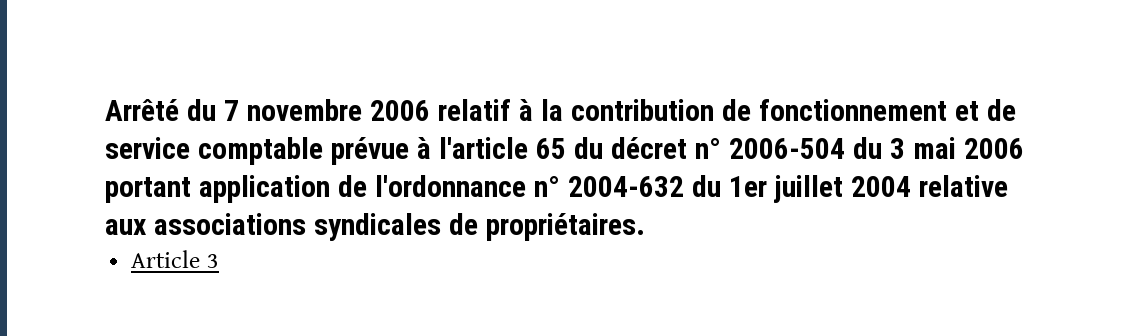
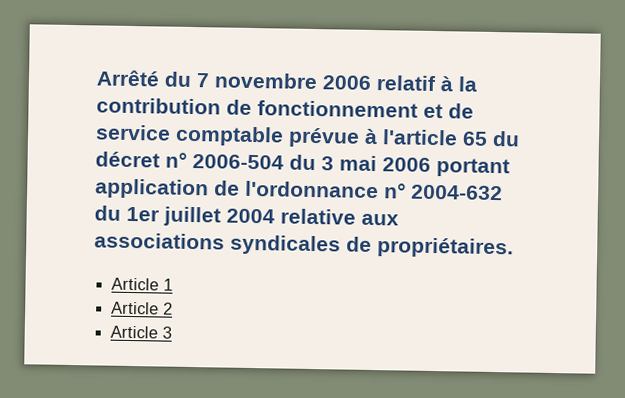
+ Article 1
+ Article 2

